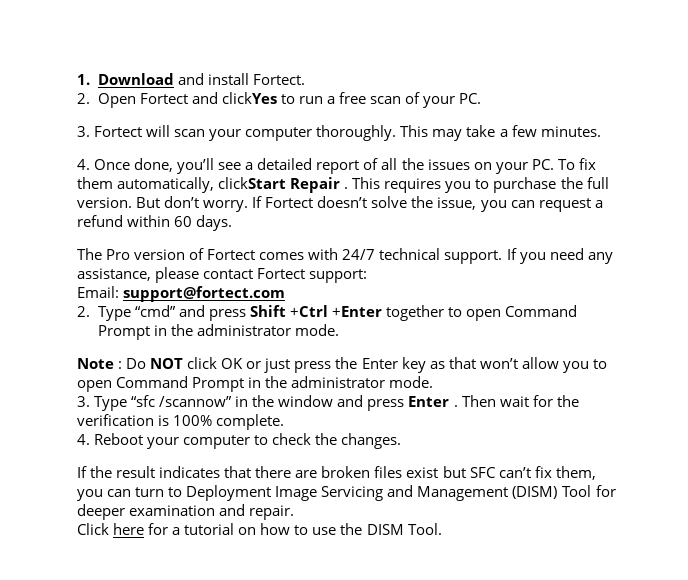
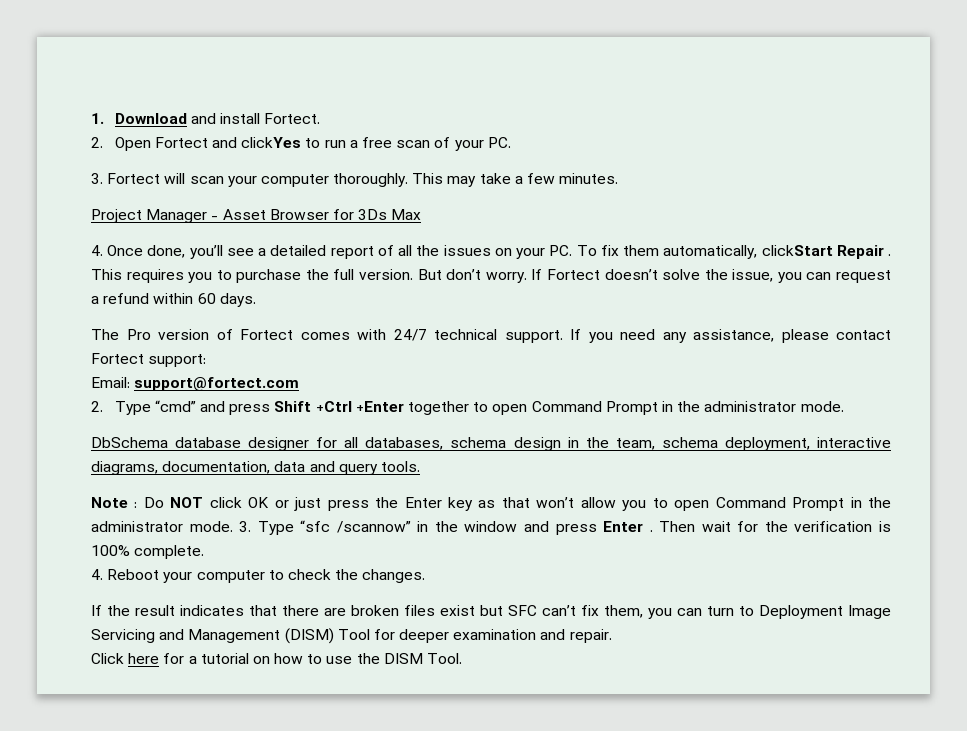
+ Project Manager - Asset Browser for 3Ds Max
+ DbSchema database designer for all databases, schema design in the team, schema deployment, interactive diagrams, documentation, data and query tools.
- Note : Do NOT click OK or just press the Enter key as that won’t allow you to open Command Prompt in the administrator mode.
- 3. Type “sfc /scannow” in the window and press Enter .
+ Note : Do NOT click OK or just press the Enter key as that won’t allow you to open Command Prompt in the administrator mode. 3. Type “sfc /scannow” in the window and press Enter .

